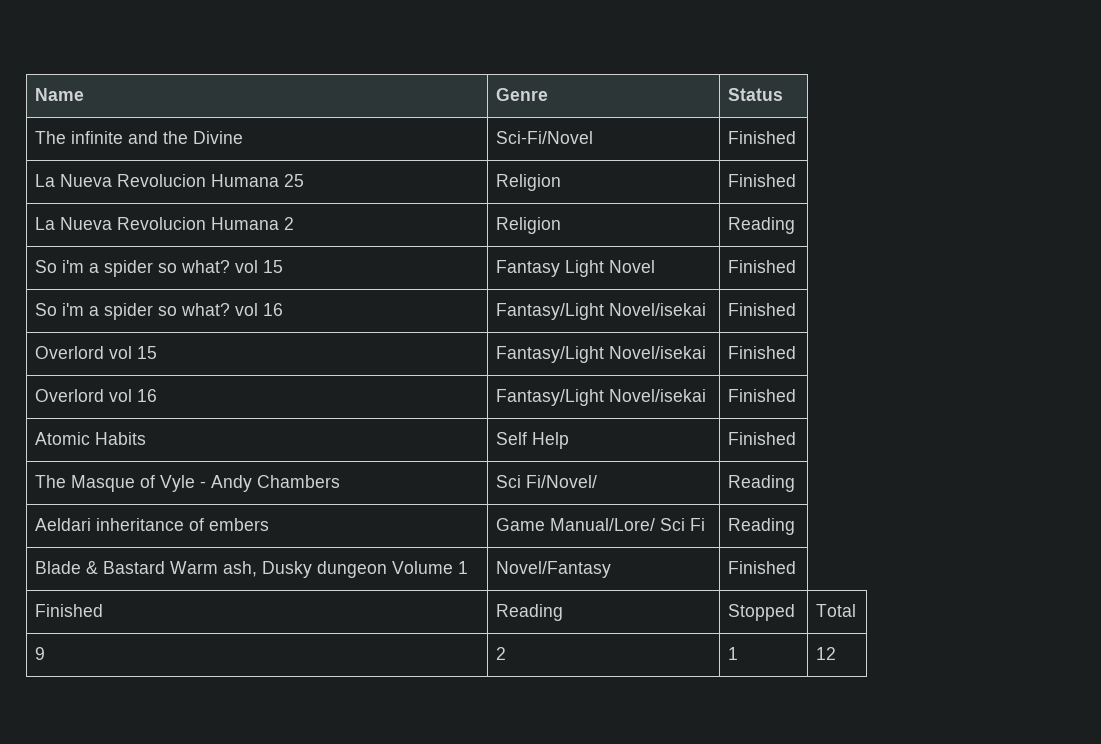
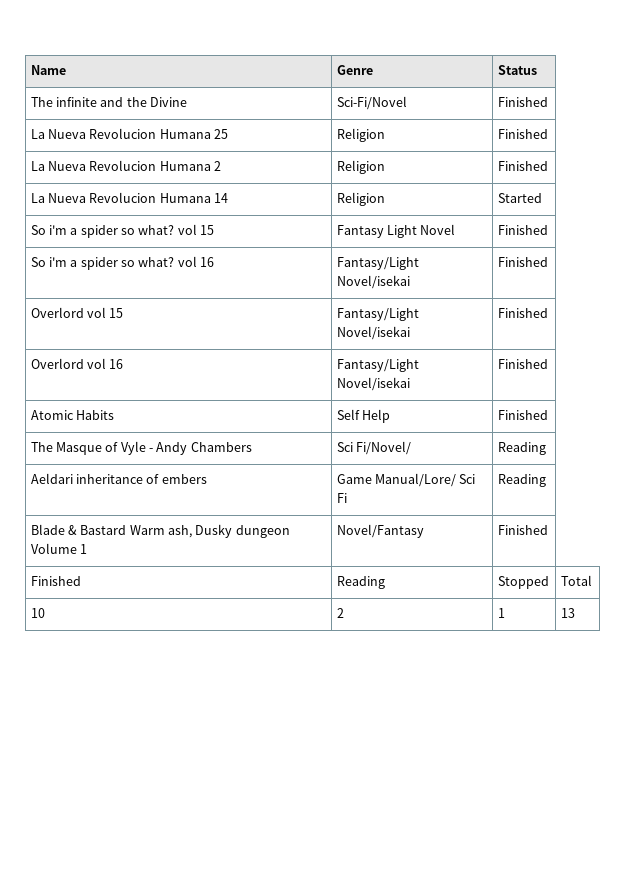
- La Nueva Revolucion Humana 2 | Religion | Reading
+ La Nueva Revolucion Humana 2 | Religion | Finished
+ La Nueva Revolucion Humana 14 | Religion | Started
- 9 | 2 | 1 | 12
+ 10 | 2 | 1 | 13

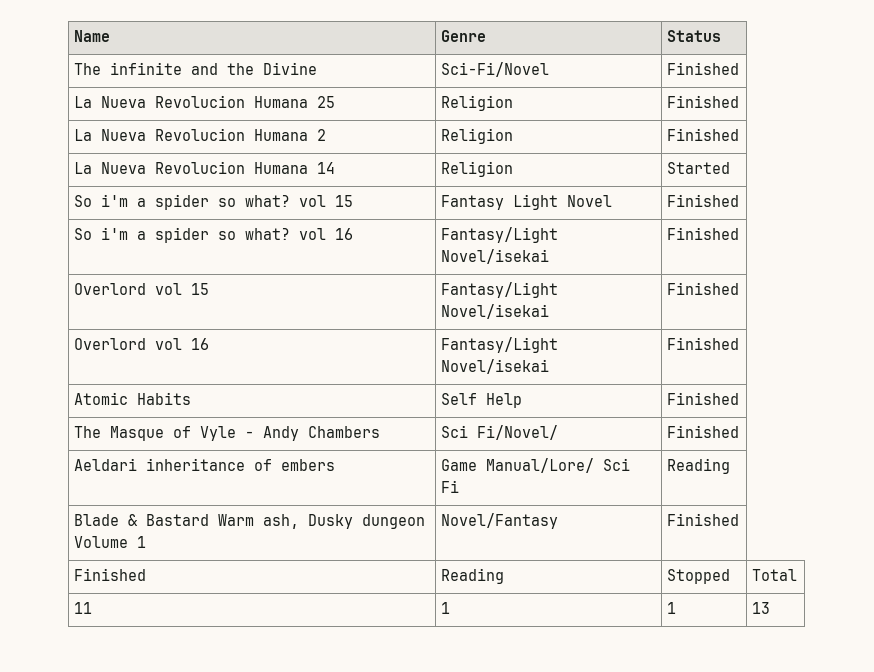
- The Masque of Vyle - Andy Chambers | Sci Fi/Novel/ | Reading
+ The Masque of Vyle - Andy Chambers | Sci Fi/Novel/ | Finished
- 10 | 2 | 1 | 13
+ 11 | 1 | 1 | 13

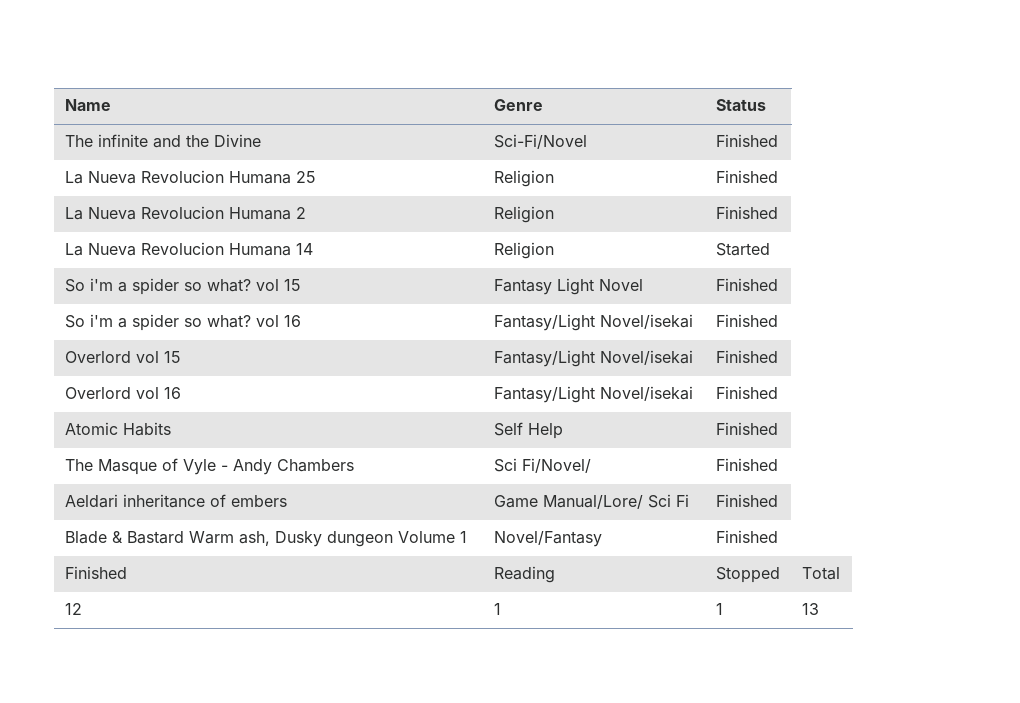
- Aeldari inheritance of embers | Game Manual/Lore/ Sci Fi | Reading
+ Aeldari inheritance of embers | Game Manual/Lore/ Sci Fi | Finished
- 11 | 1 | 1 | 13
+ 12 | 1 | 1 | 13

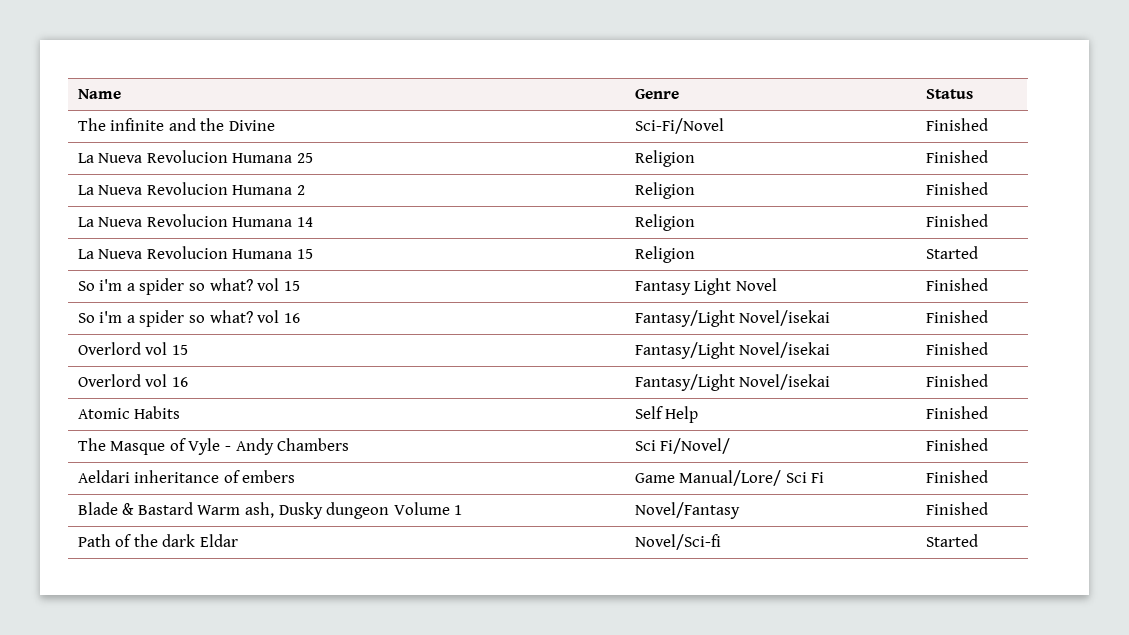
- La Nueva Revolucion Humana 14 | Religion | Started
+ La Nueva Revolucion Humana 14 | Religion | Finished
+ La Nueva Revolucion Humana 15 | Religion | Started
- Finished | Reading | Stopped | Total
- 12 | 1 | 1 | 13
+ Path of the dark Eldar | Novel/Sci-fi | Started

